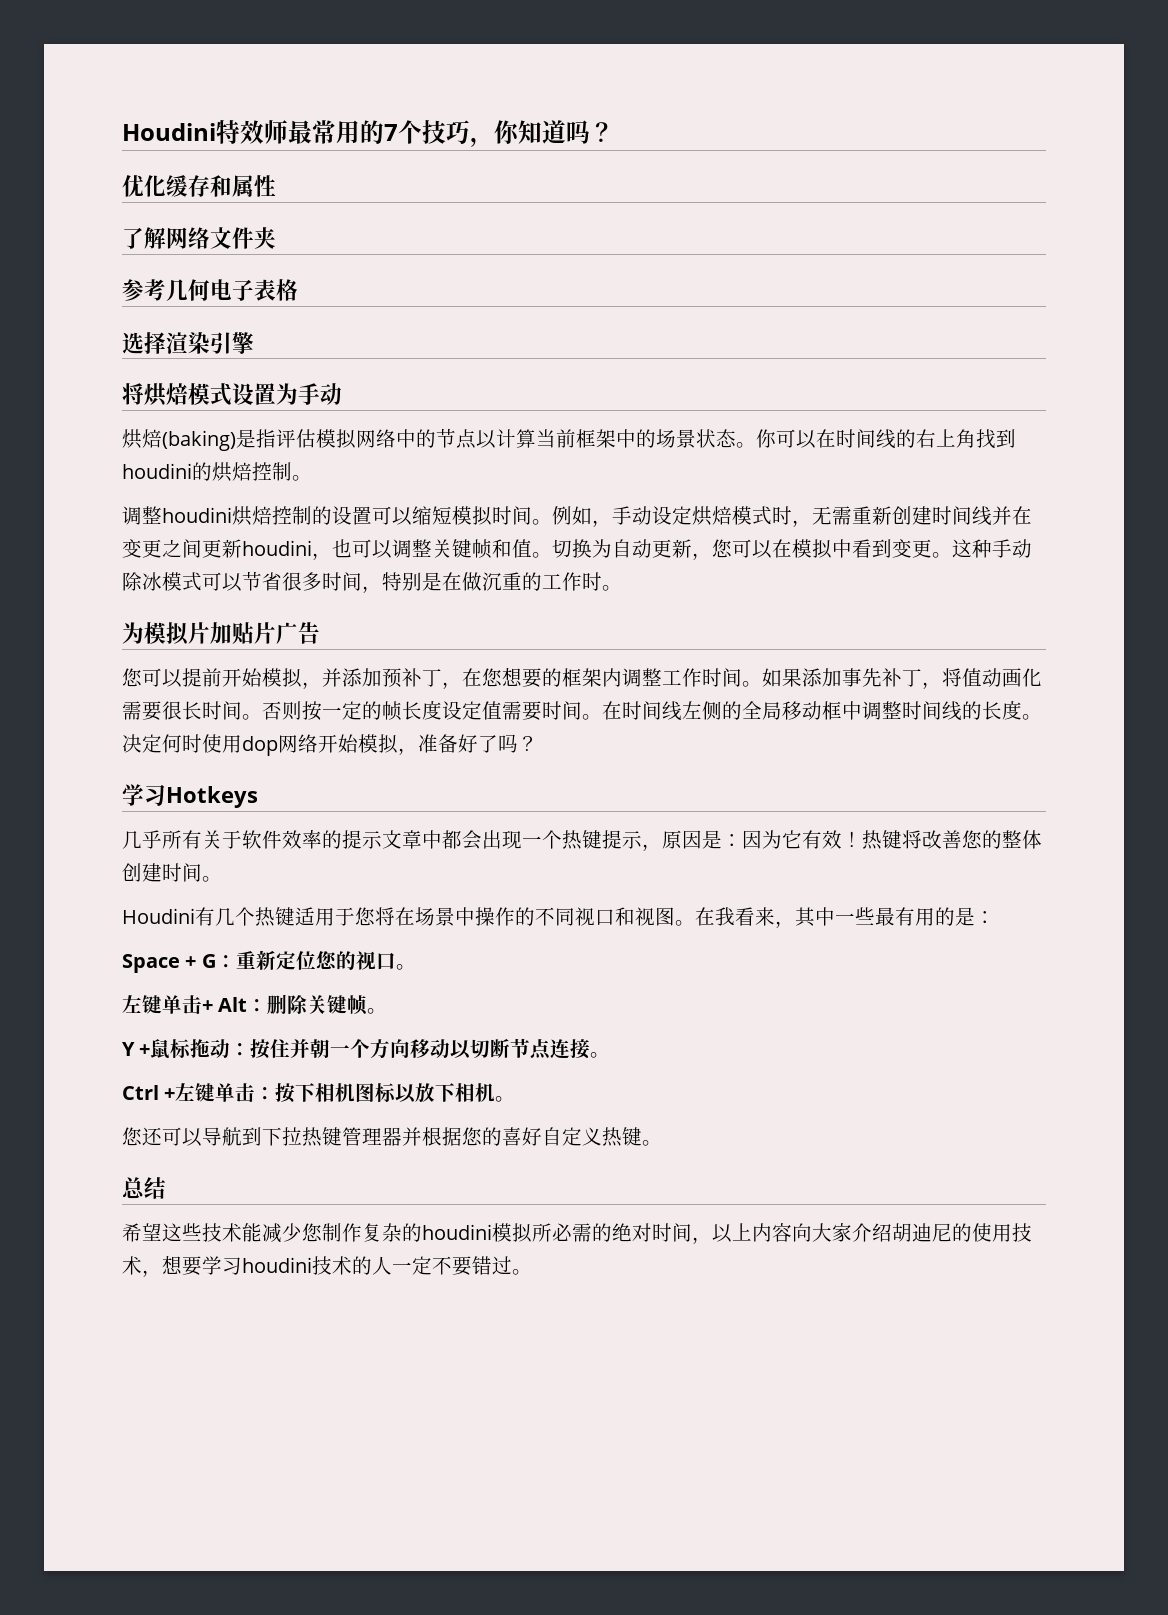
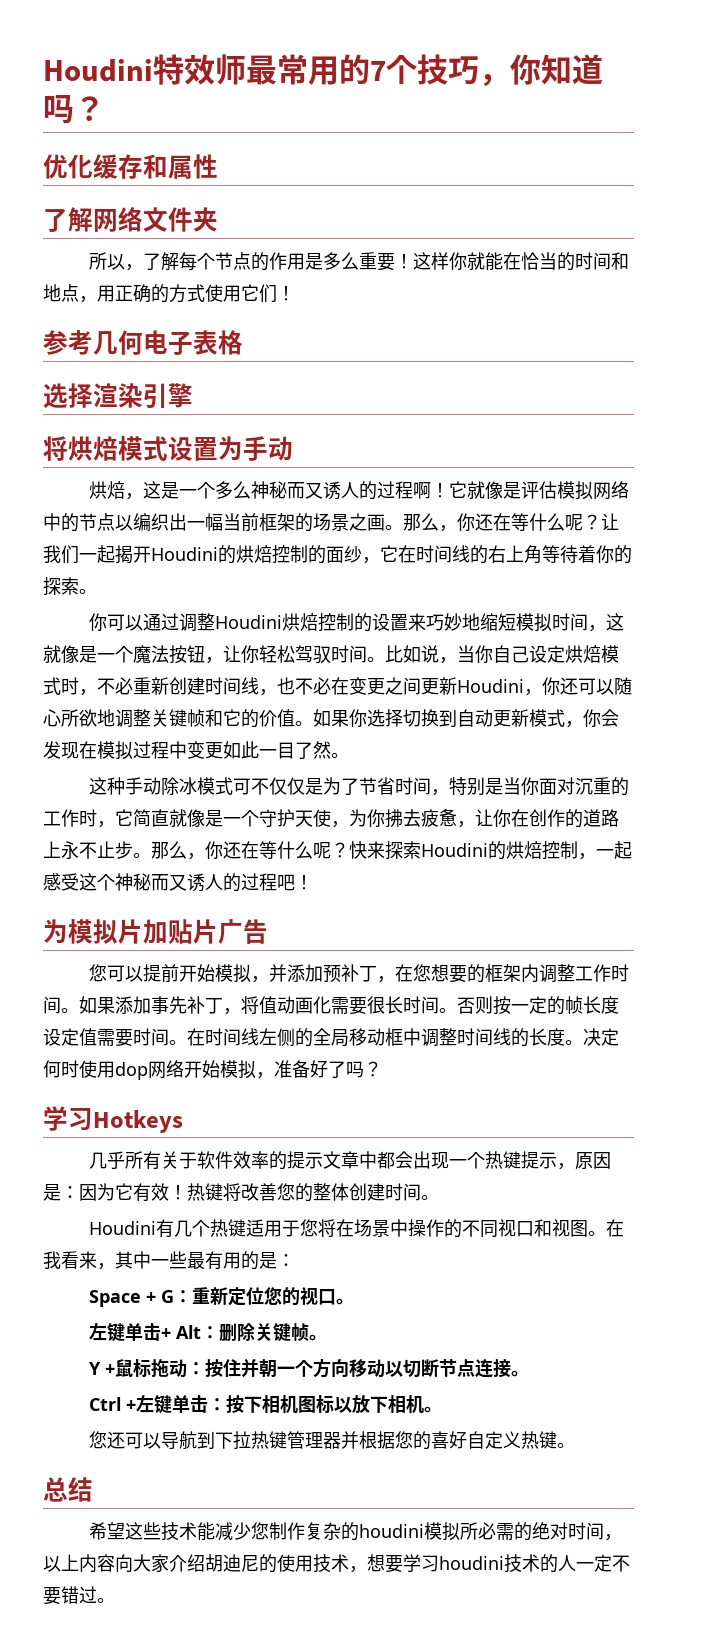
+ 所以，了解每个节点的作用是多么重要！这样你就能在恰当的时间和地点，用正确的方式使用它们！
- 烘焙(baking)是指评估模拟网络中的节点以计算当前框架中的场景状态。你可以在时间线的右上角找到houdini的烘焙控制。
- 调整houdini烘焙控制的设置可以缩短模拟时间。例如，手动设定烘焙模式时，无需重新创建时间线并在变更之间更新houdini，也可以调整关键帧和值。切换为自动更新，您可以在模拟中看到变更。这种手动除冰模式可以节省很多时间，特别是在做沉重的工作时。
+ 烘焙，这是一个多么神秘而又诱人的过程啊！它就像是评估模拟网络中的节点以编织出一幅当前框架的场景之画。那么，你还在等什么呢？让我们一起揭开Houdini的烘焙控制的面纱，它在时间线的右上角等待着你的探索。
+ 你可以通过调整Houdini烘焙控制的设置来巧妙地缩短模拟时间，这就像是一个魔法按钮，让你轻松驾驭时间。比如说，当你自己设定烘焙模式时，不必重新创建时间线，也不必在变更之间更新Houdini，你还可以随心所欲地调整关键帧和它的价值。如果你选择切换到自动更新模式，你会发现在模拟过程中变更如此一目了然。
+ 这种手动除冰模式可不仅仅是为了节省时间，特别是当你面对沉重的工作时，它简直就像是一个守护天使，为你拂去疲惫，让你在创作的道路上永不止步。那么，你还在等什么呢？快来探索Houdini的烘焙控制，一起感受这个神秘而又诱人的过程吧！

